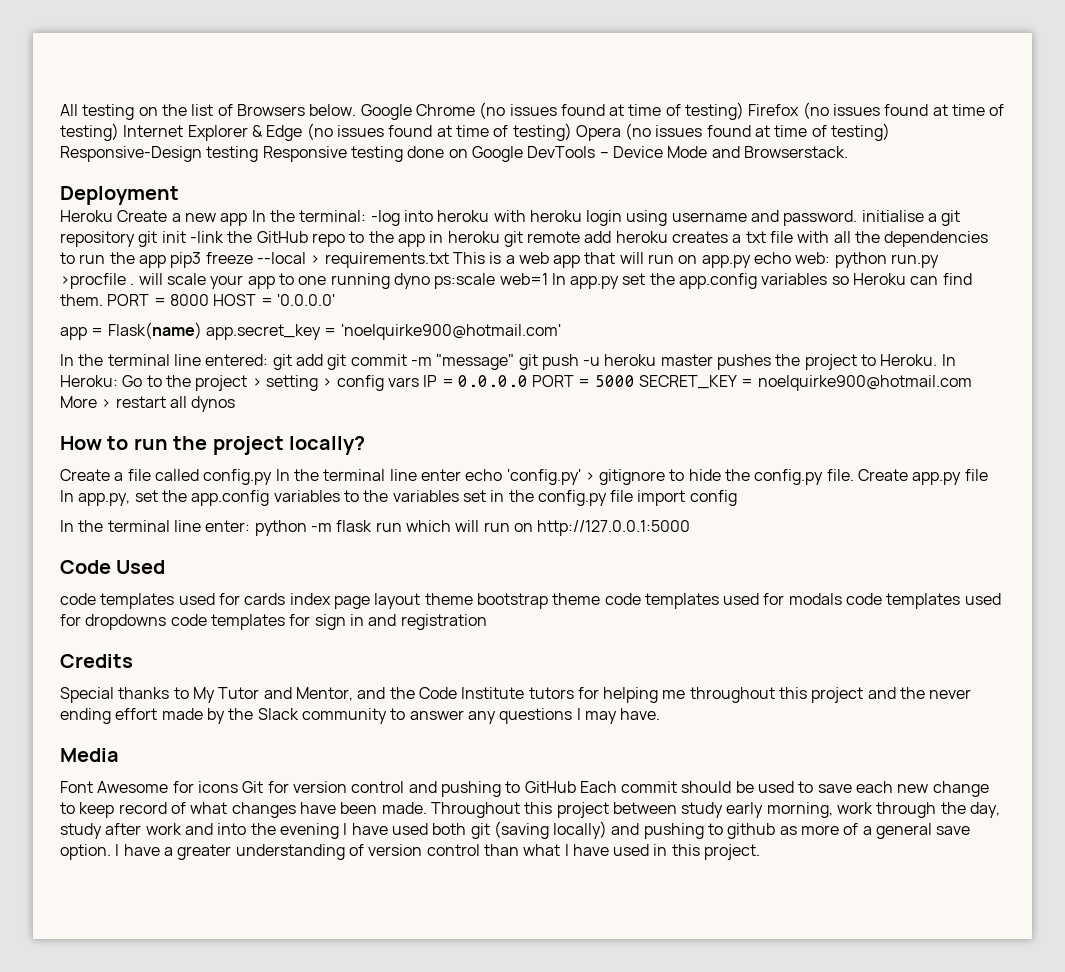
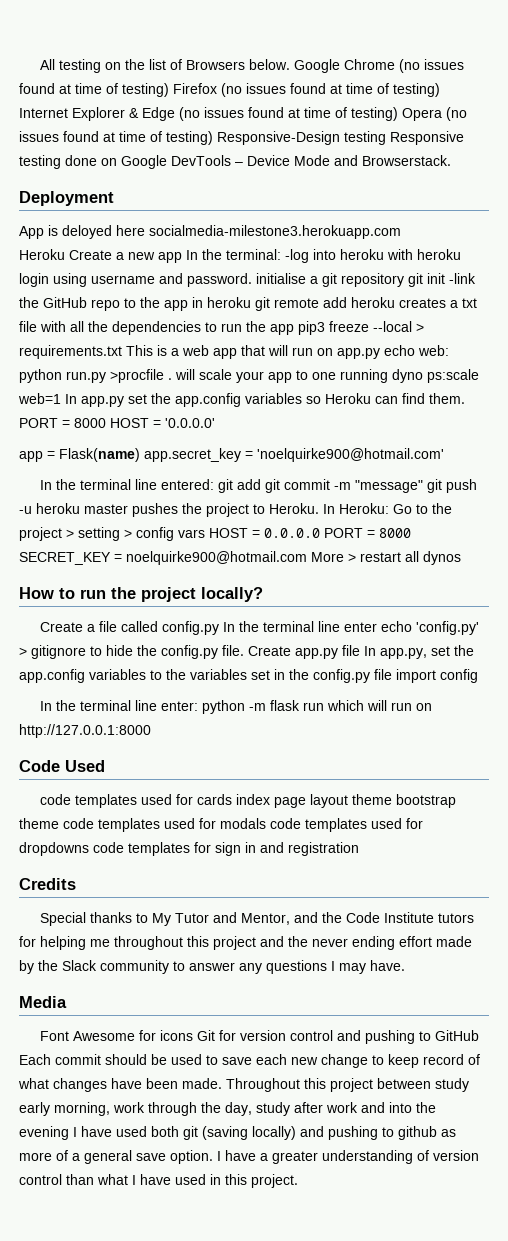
+ App is deloyed here socialmedia-milestone3.herokuapp.com
- In Heroku: Go to the project > setting > config vars IP = 0.0.0.0 PORT = 5000 SECRET_KEY = noelquirke900@hotmail.com More > restart all dynos
+ In Heroku: Go to the project > setting > config vars HOST = 0.0.0.0 PORT = 8000 SECRET_KEY = noelquirke900@hotmail.com More > restart all dynos
- In the terminal line enter: python -m flask run which will run on http://127.0.0.1:5000
+ In the terminal line enter: python -m flask run which will run on http://127.0.0.1:8000

